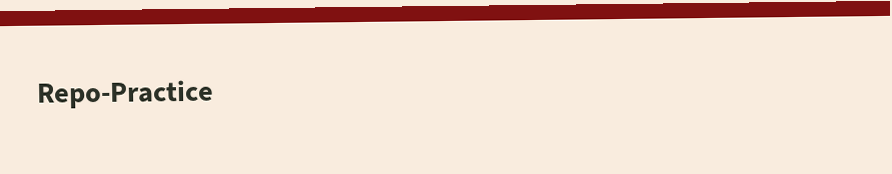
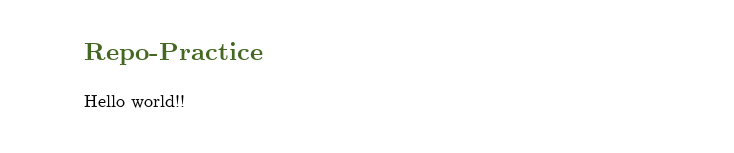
+ Hello world!!

